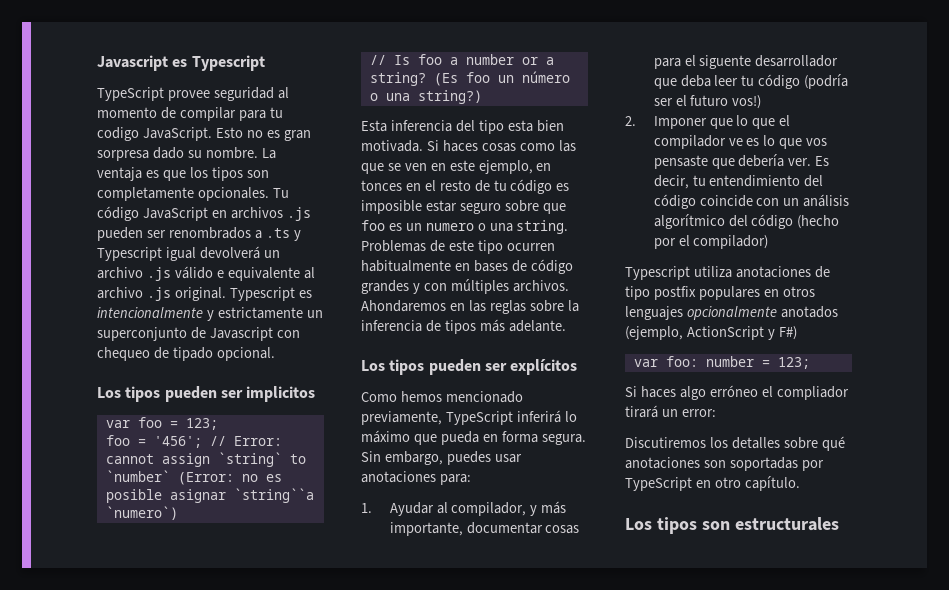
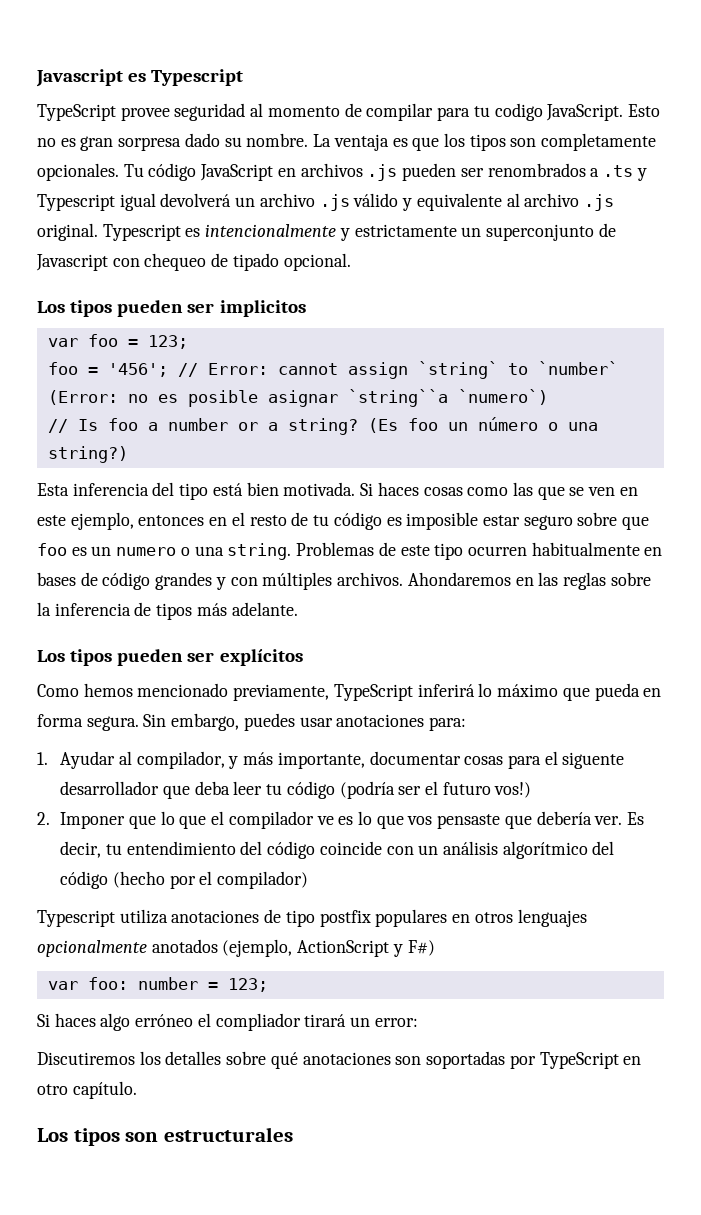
- Tu código JavaScript en archivos .js pueden ser renombrados a .ts y Typescript igual devolverá un archivo .js válido e equivalente al archivo .js original.
+ Tu código JavaScript en archivos .js pueden ser renombrados a .ts y Typescript igual devolverá un archivo .js válido y equivalente al archivo .js original.
- Esta inferencia del tipo esta bien motivada.
+ Esta inferencia del tipo está bien motivada.
- Si haces cosas como las que se ven en este ejemplo, en tonces en el resto de tu código es imposible estar seguro sobre que foo es un numero o una string.
+ Si haces cosas como las que se ven en este ejemplo, entonces en el resto de tu código es imposible estar seguro sobre que foo es un numero o una string.

